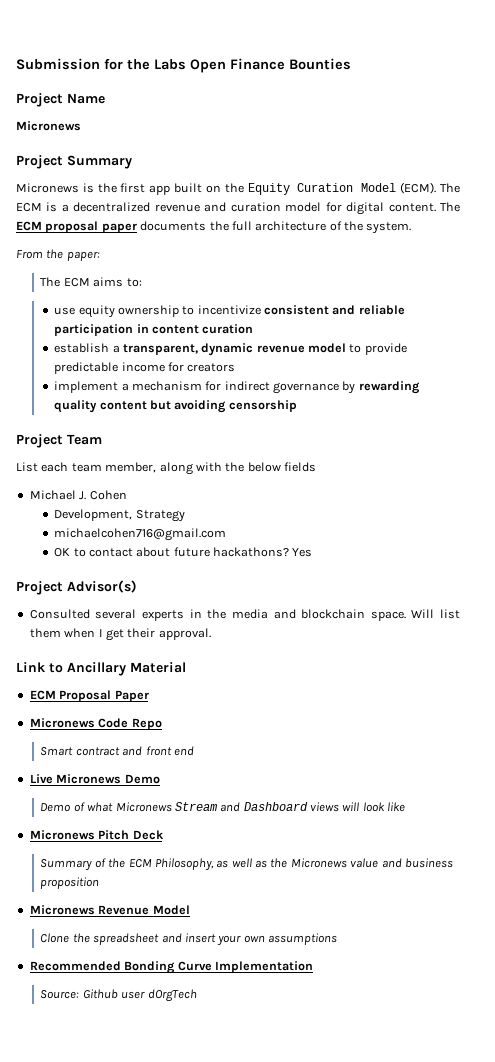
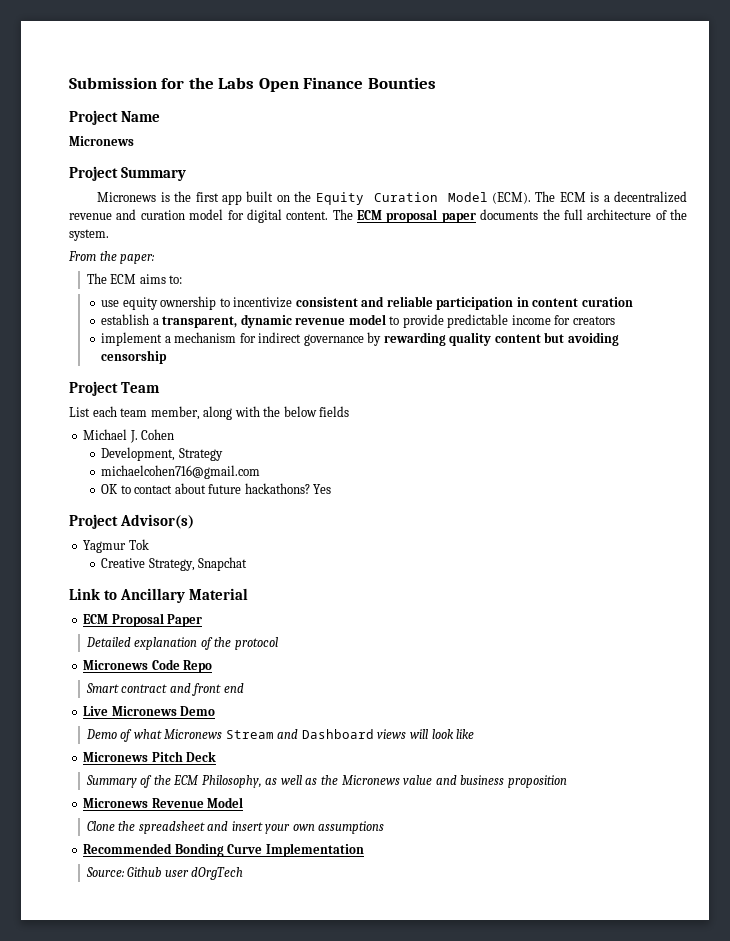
- Consulted several experts in the media and blockchain space. Will list them when I get their approval.
+ Yagmur Tok
+ Creative Strategy, Snapchat
+ Detailed explanation of the protocol

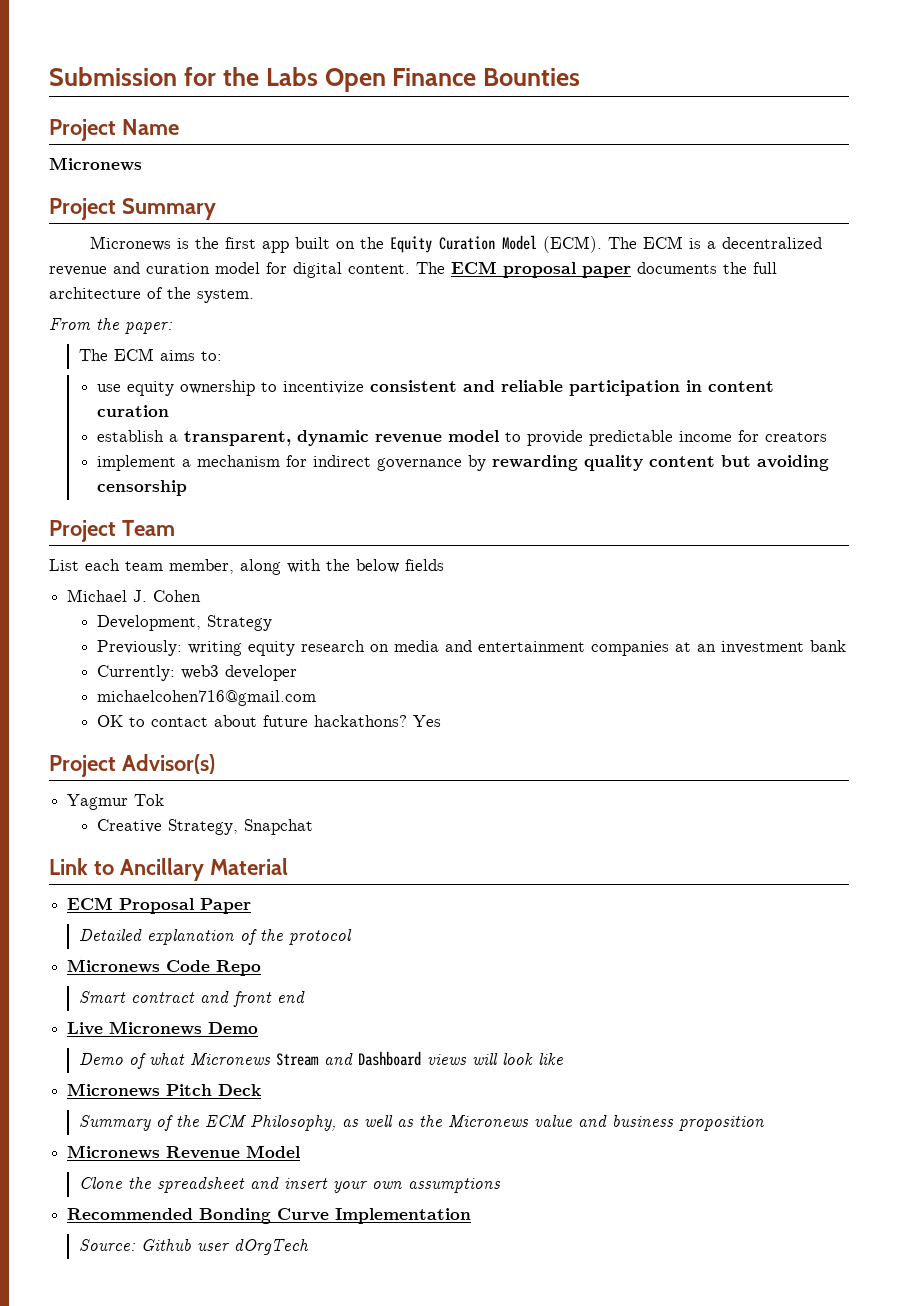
+ Previously: writing equity research on media and entertainment companies at an investment bank
+ Currently: web3 developer

